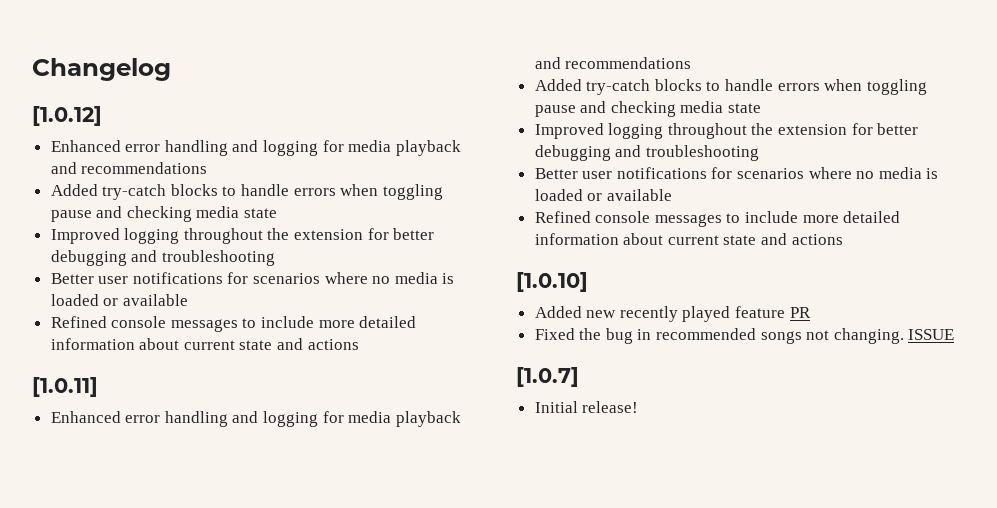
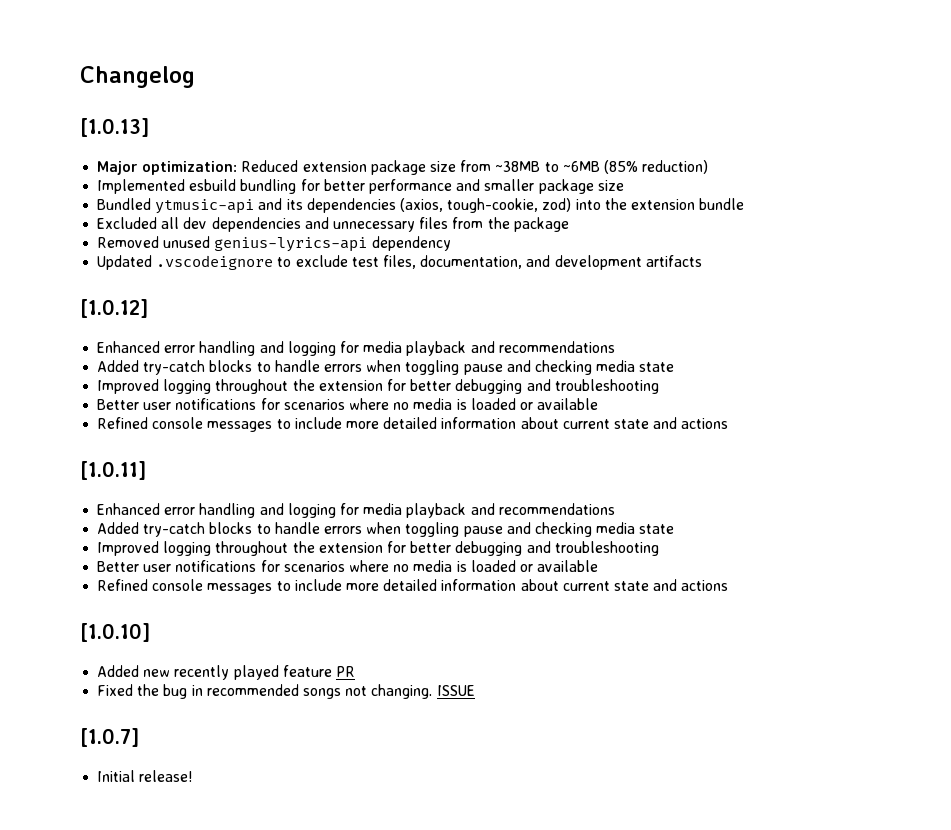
+ [1.0.13]
+ Major optimization: Reduced extension package size from ~38MB to ~6MB (85% reduction)
+ Implemented esbuild bundling for better performance and smaller package size
+ Bundled ytmusic-api and its dependencies (axios, tough-cookie, zod) into the extension bundle
+ Excluded all dev dependencies and unnecessary files from the package
+ Removed unused genius-lyrics-api dependency
+ Updated .vscodeignore to exclude test files, documentation, and development artifacts

